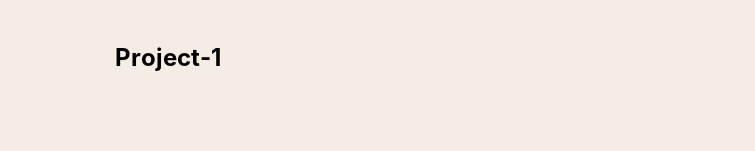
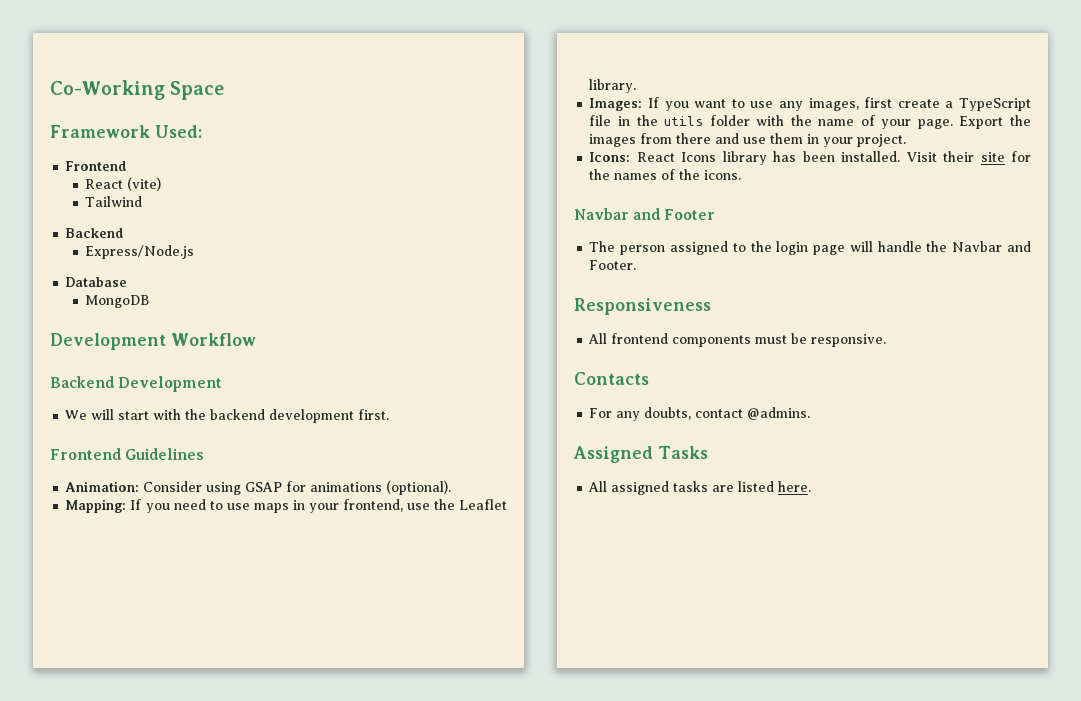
- Project-1
+ Co-Working Space
+ Framework Used:
+ Frontend
+ React (vite)
+ Tailwind
+ Backend
+ Express/Node.js
+ Database
+ MongoDB
+ Development Workflow
+ Backend Development
+ We will start with the backend development first.
+ Frontend Guidelines
+ Animation: Consider using GSAP for animations (optional).
+ Mapping: If you need to use maps in your frontend, use the Leaflet library.
+ Images: If you want to use any images, first create a TypeScript file in the utils folder with the name of your page. Export the images from there and use them in your project.
+ Icons: React Icons library has been installed. Visit their site for the names of the icons.
+ Navbar and Footer
+ The person assigned to the login page will handle the Navbar and Footer.
+ Responsiveness
+ All frontend components must be responsive.
+ Contacts
+ For any doubts, contact @admins.
+ Assigned Tasks
+ All assigned tasks are listed here.

